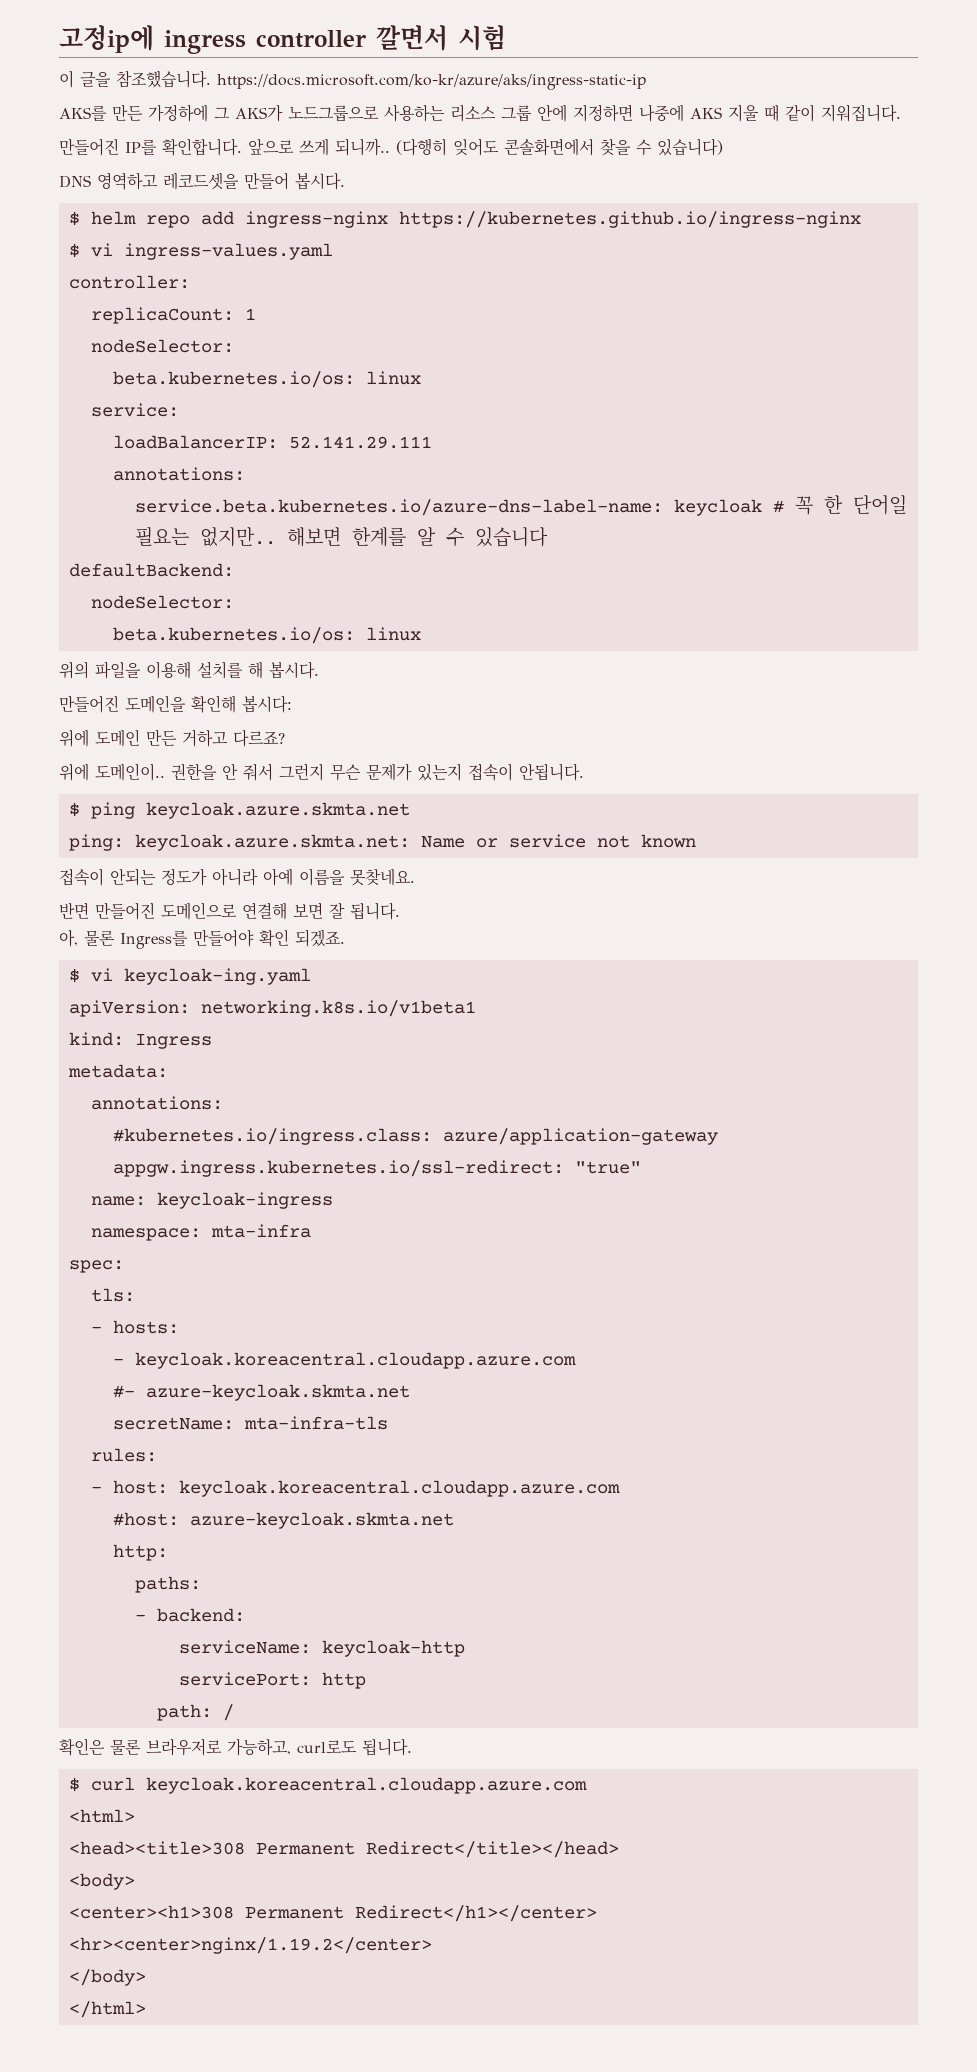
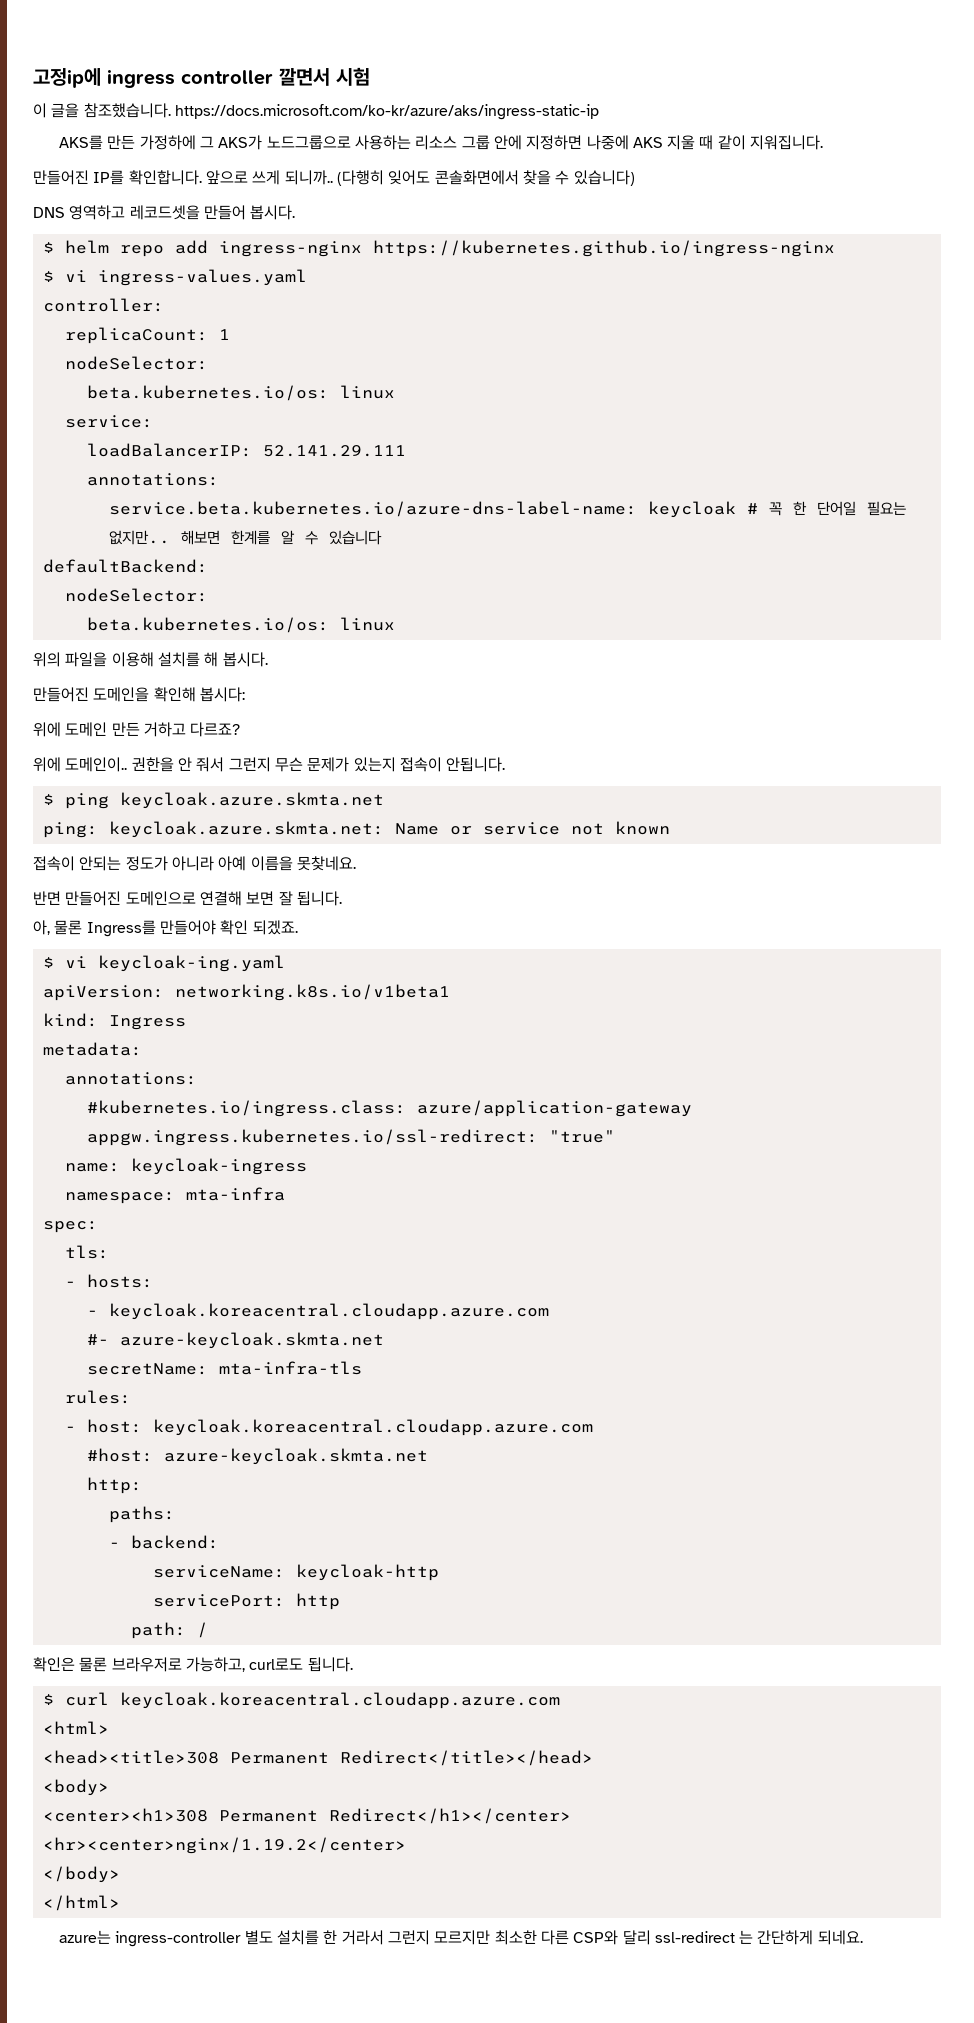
+ azure는 ingress-controller 별도 설치를 한 거라서 그런지 모르지만 최소한 다른 CSP와 달리 ssl-redirect 는 간단하게 되네요.

